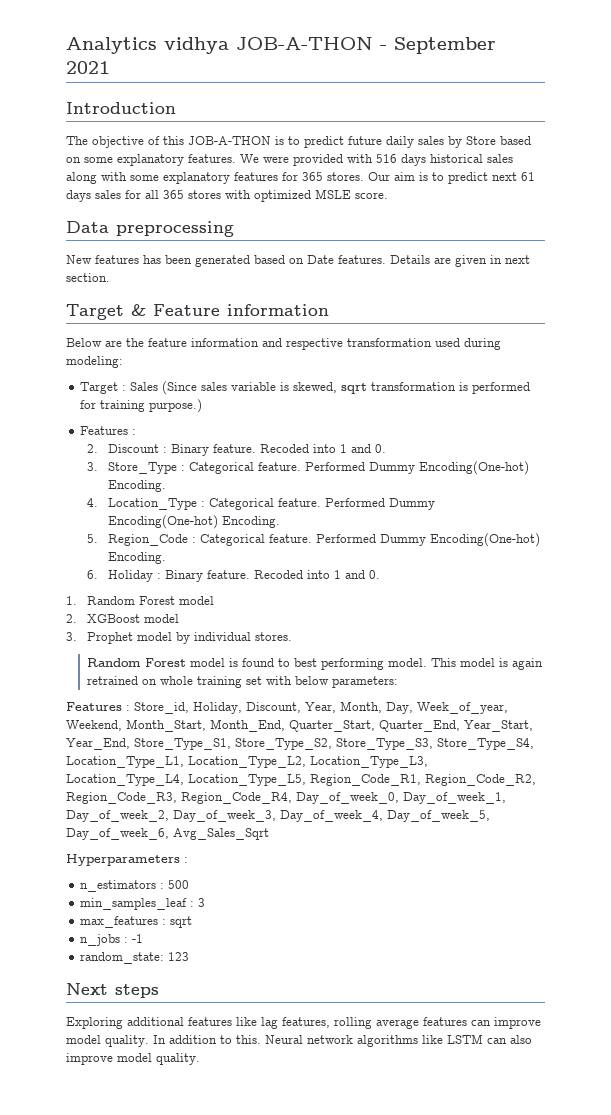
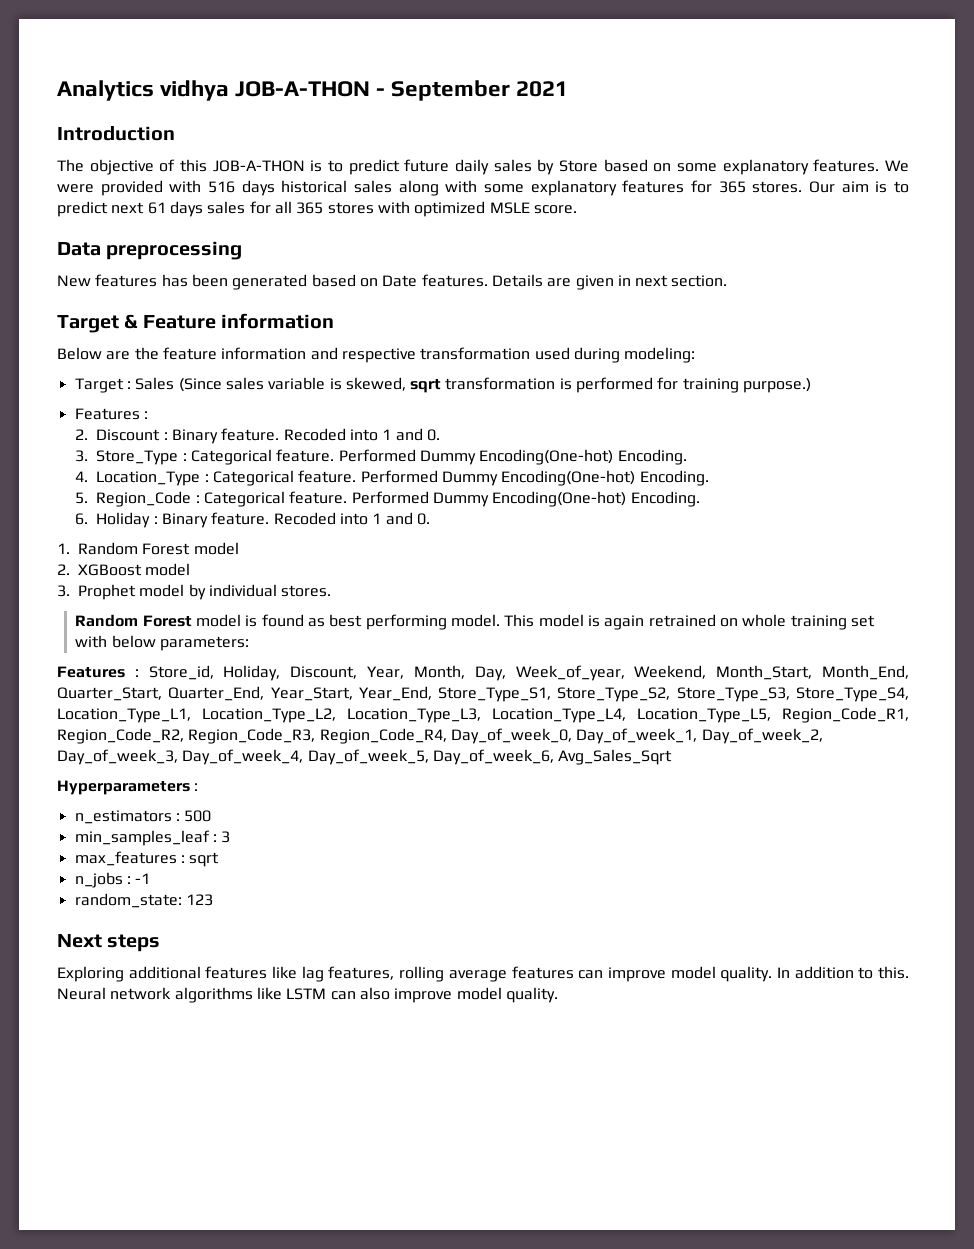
- Random Forest model is found to best performing model.
+ Random Forest model is found as best performing model.

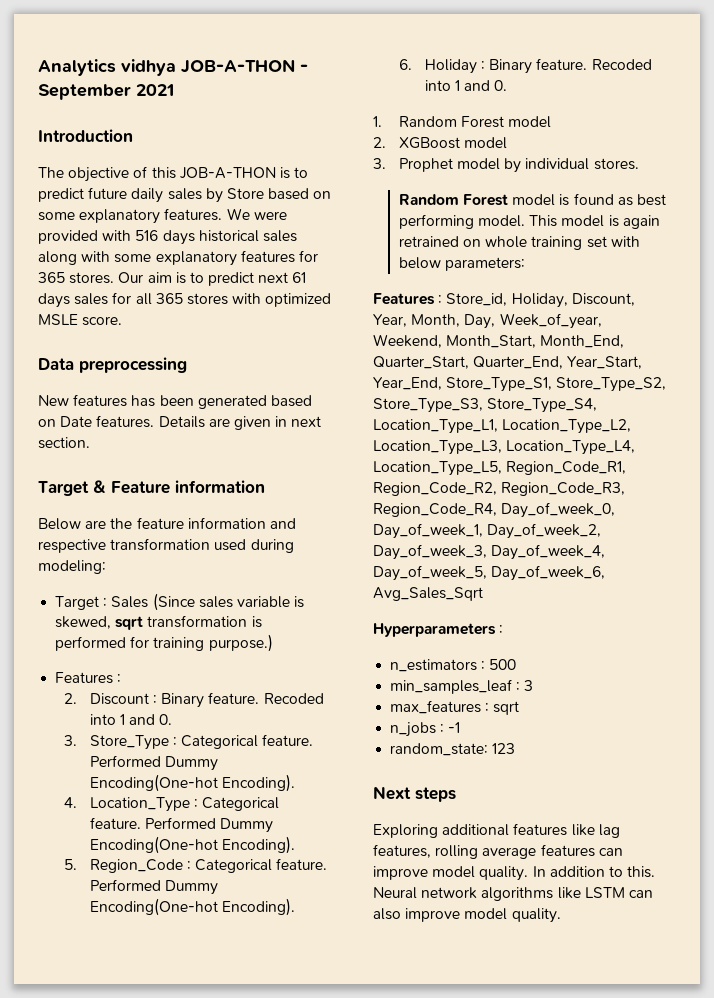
- 3. Store_Type : Categorical feature. Performed Dummy Encoding(One-hot) Encoding.
+ 3. Store_Type : Categorical feature. Performed Dummy Encoding(One-hot Encoding).
- 4. Location_Type : Categorical feature. Performed Dummy Encoding(One-hot) Encoding.
+ 4. Location_Type : Categorical feature. Performed Dummy Encoding(One-hot Encoding).
- 5. Region_Code : Categorical feature. Performed Dummy Encoding(One-hot) Encoding.
+ 5. Region_Code : Categorical feature. Performed Dummy Encoding(One-hot Encoding).

